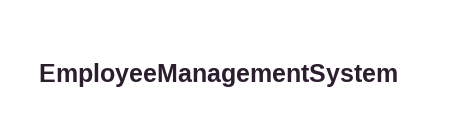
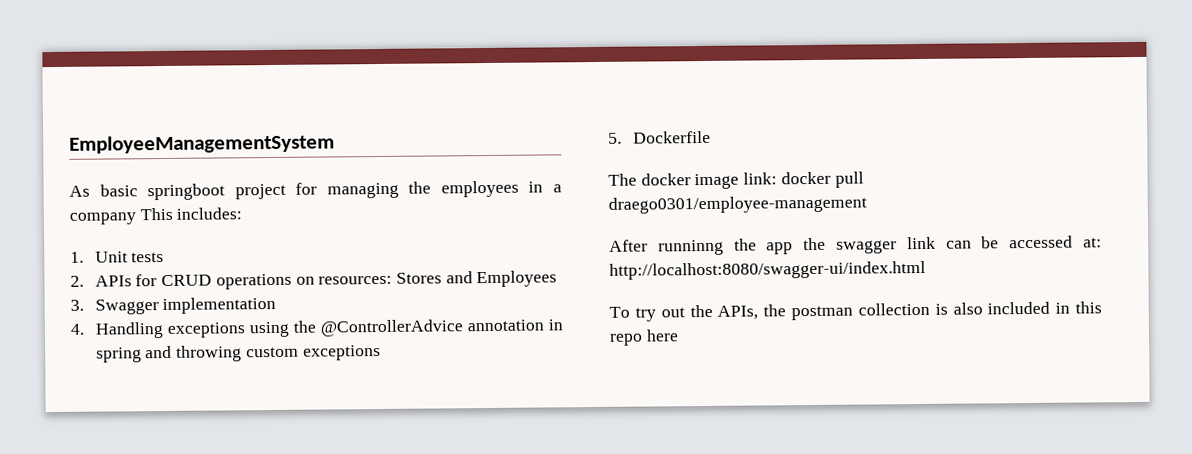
+ As basic springboot project for managing the employees in a company This includes:
+ 1. Unit tests
+ 2. APIs for CRUD operations on resources: Stores and Employees
+ 3. Swagger implementation
+ 4. Handling exceptions using the @ControllerAdvice annotation in spring and throwing custom exceptions
+ 5. Dockerfile
+ The docker image link: docker pull draego0301/employee-management
+ After runninng the app the swagger link can be accessed at: http://localhost:8080/swagger-ui/index.html
+ To try out the APIs, the postman collection is also included in this repo here

